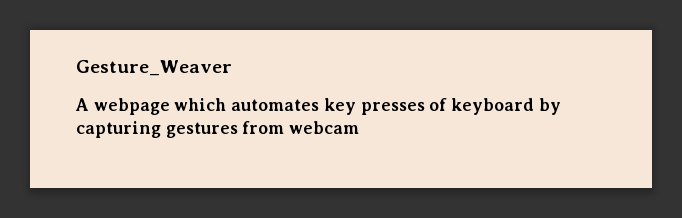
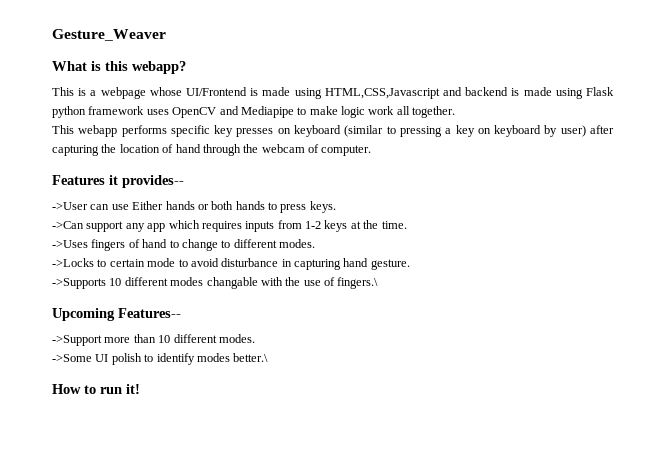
- A webpage which automates key presses of keyboard by capturing gestures from webcam
+ What is this webapp?
+ This is a webpage whose UI/Frontend is made using HTML,CSS,Javascript and backend is made using Flask python framework uses OpenCV and Mediapipe to make logic work all together.
+ This webapp performs specific key presses on keyboard (similar to pressing a key on keyboard by user) after capturing the location of hand through the webcam of computer.
+ Features it provides--
+ ->User can use Either hands or both hands to press keys.
+ ->Can support any app which requires inputs from 1-2 keys at the time.
+ ->Uses fingers of hand to change to different modes.
+ ->Locks to certain mode to avoid disturbance in capturing hand gesture.
+ ->Supports 10 different modes changable with the use of fingers.\
+ Upcoming Features--
+ ->Support more than 10 different modes.
+ ->Some UI polish to identify modes better.\
+ How to run it!

